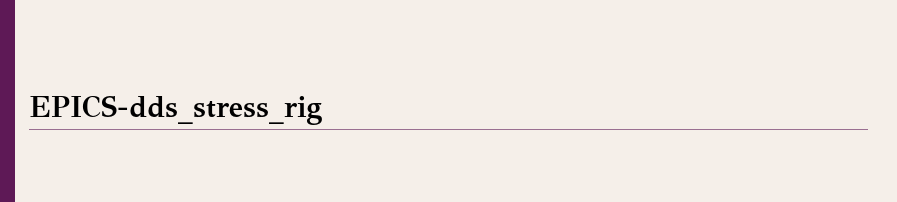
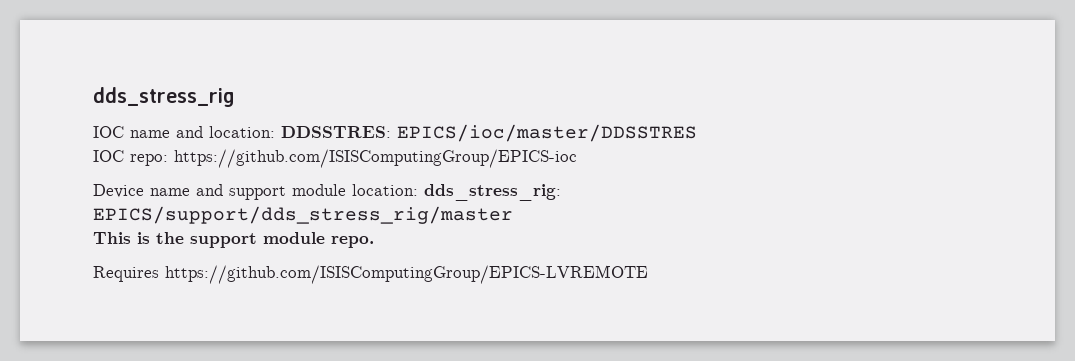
- EPICS-dds_stress_rig
+ dds_stress_rig
+ IOC name and location: DDSSTRES: EPICS/ioc/master/DDSSTRES
+ IOC repo: https://github.com/ISISComputingGroup/EPICS-ioc
+ Device name and support module location: dds_stress_rig: EPICS/support/dds_stress_rig/master
+ This is the support module repo.
+ Requires https://github.com/ISISComputingGroup/EPICS-LVREMOTE

